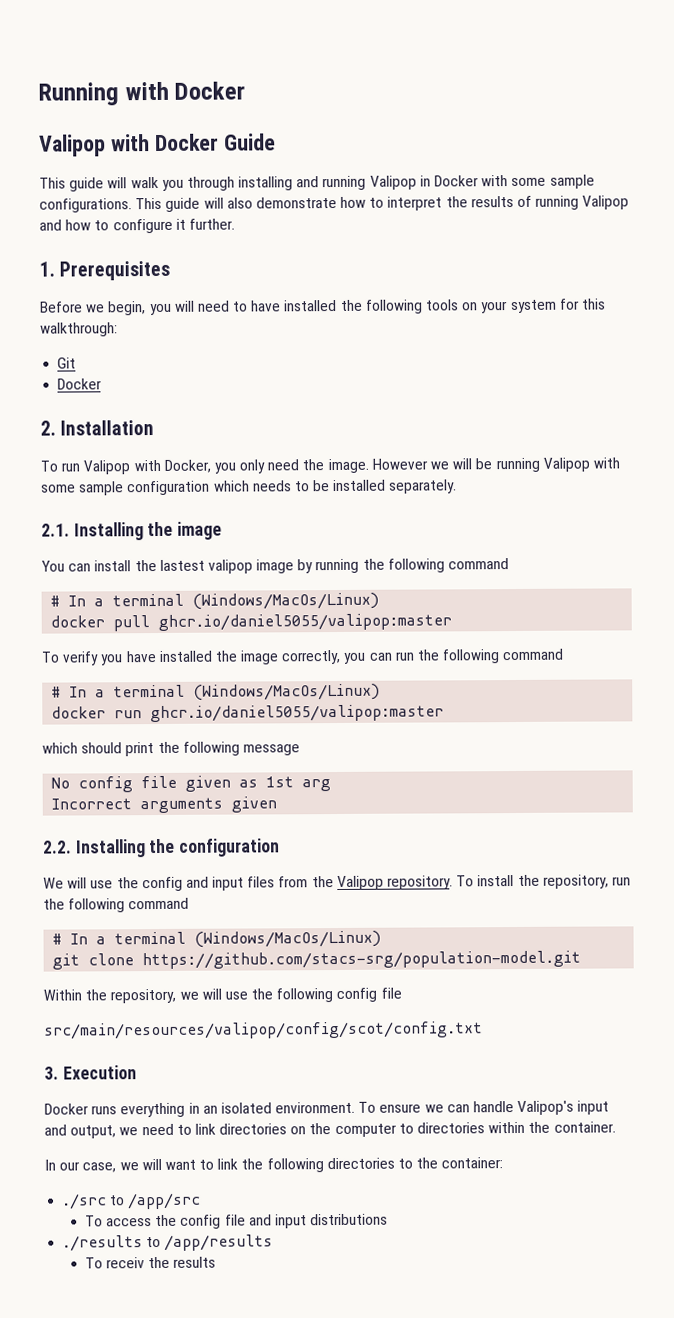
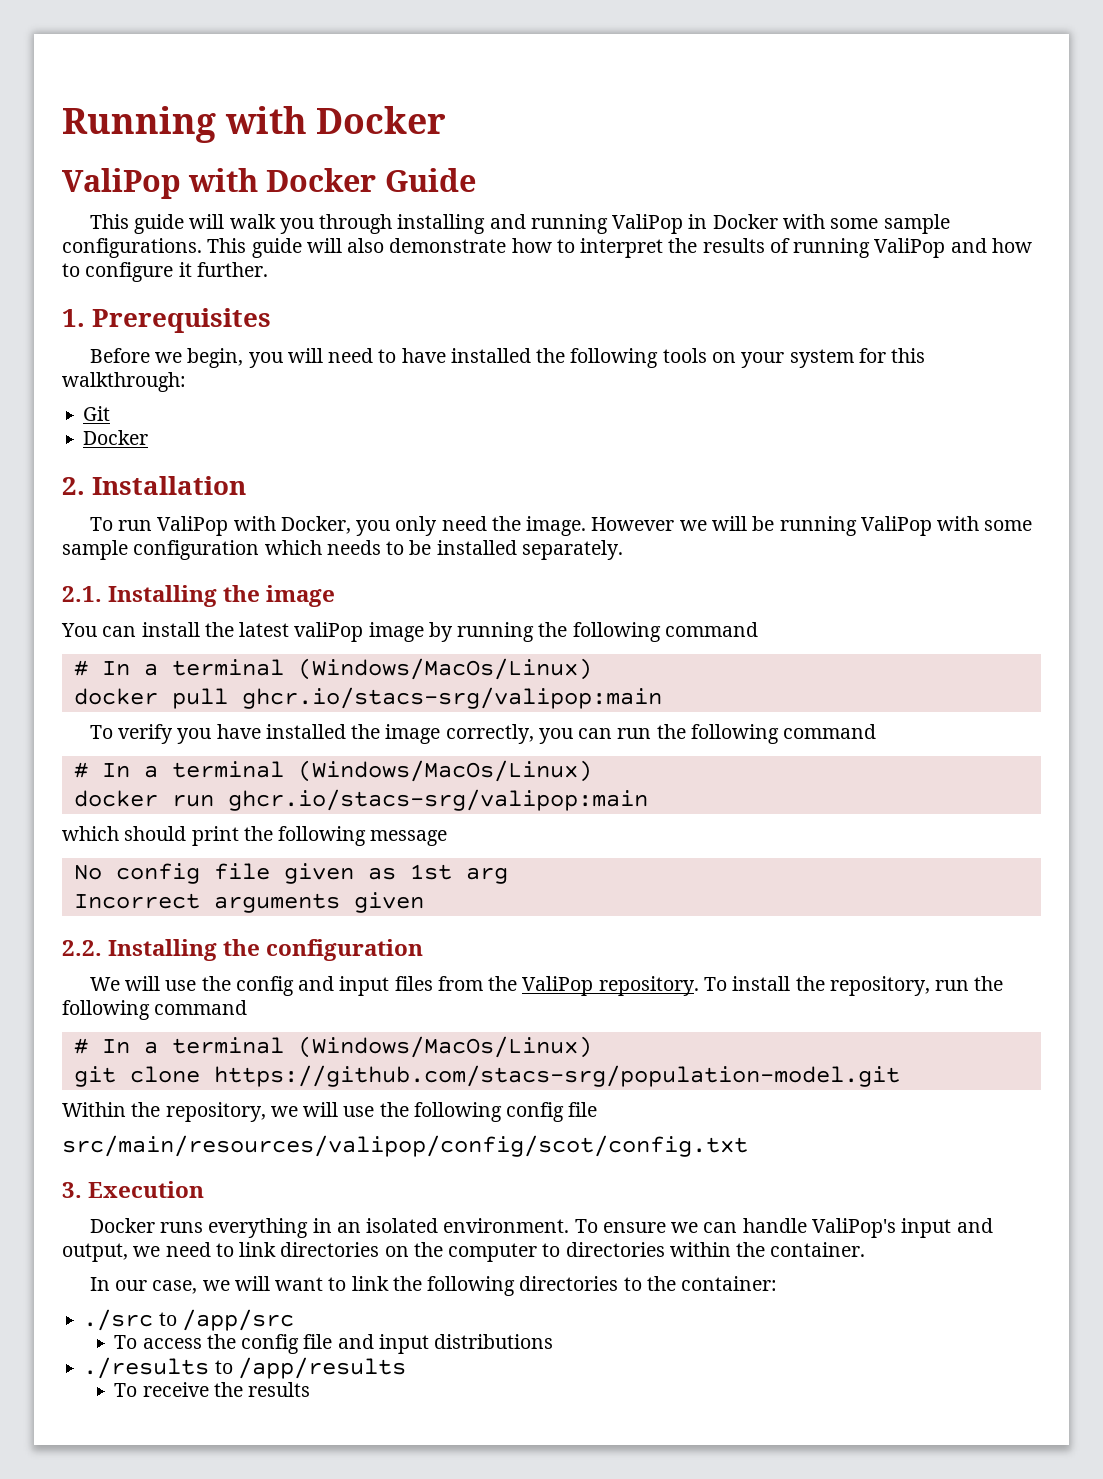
- Valipop with Docker Guide
+ ValiPop with Docker Guide
- This guide will walk you through installing and running Valipop in Docker with some sample configurations.
+ This guide will walk you through installing and running ValiPop in Docker with some sample configurations.
- This guide will also demonstrate how to interpret the results of running Valipop and how to configure it further.
+ This guide will also demonstrate how to interpret the results of running ValiPop and how to configure it further.
- To run Valipop with Docker, you only need the image.
+ To run ValiPop with Docker, you only need the image.
- However we will be running Valipop with some sample configuration which needs to be installed separately.
+ However we will be running ValiPop with some sample configuration which needs to be installed separately.
- You can install the lastest valipop image by running the following command
+ You can install the latest valiPop image by running the following command
- docker pull ghcr.io/daniel5055/valipop:master
+ docker pull ghcr.io/stacs-srg/valipop:main
- docker run ghcr.io/daniel5055/valipop:master
+ docker run ghcr.io/stacs-srg/valipop:main
- We will use the config and input files from the Valipop repository.
+ We will use the config and input files from the ValiPop repository.
- To ensure we can handle Valipop's input and output, we need to link directories on the computer to directories within the container.
+ To ensure we can handle ValiPop's input and output, we need to link directories on the computer to directories within the container.
- To receiv the results
+ To receive the results

